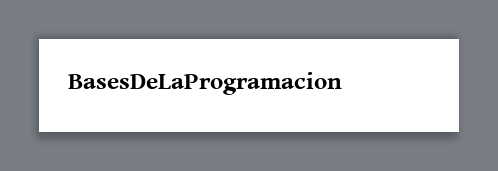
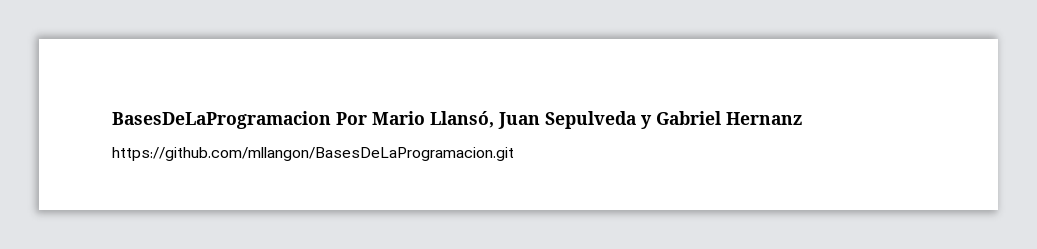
- BasesDeLaProgramacion
+ BasesDeLaProgramacion Por Mario Llansó, Juan Sepulveda y Gabriel Hernanz
+ https://github.com/mllangon/BasesDeLaProgramacion.git

